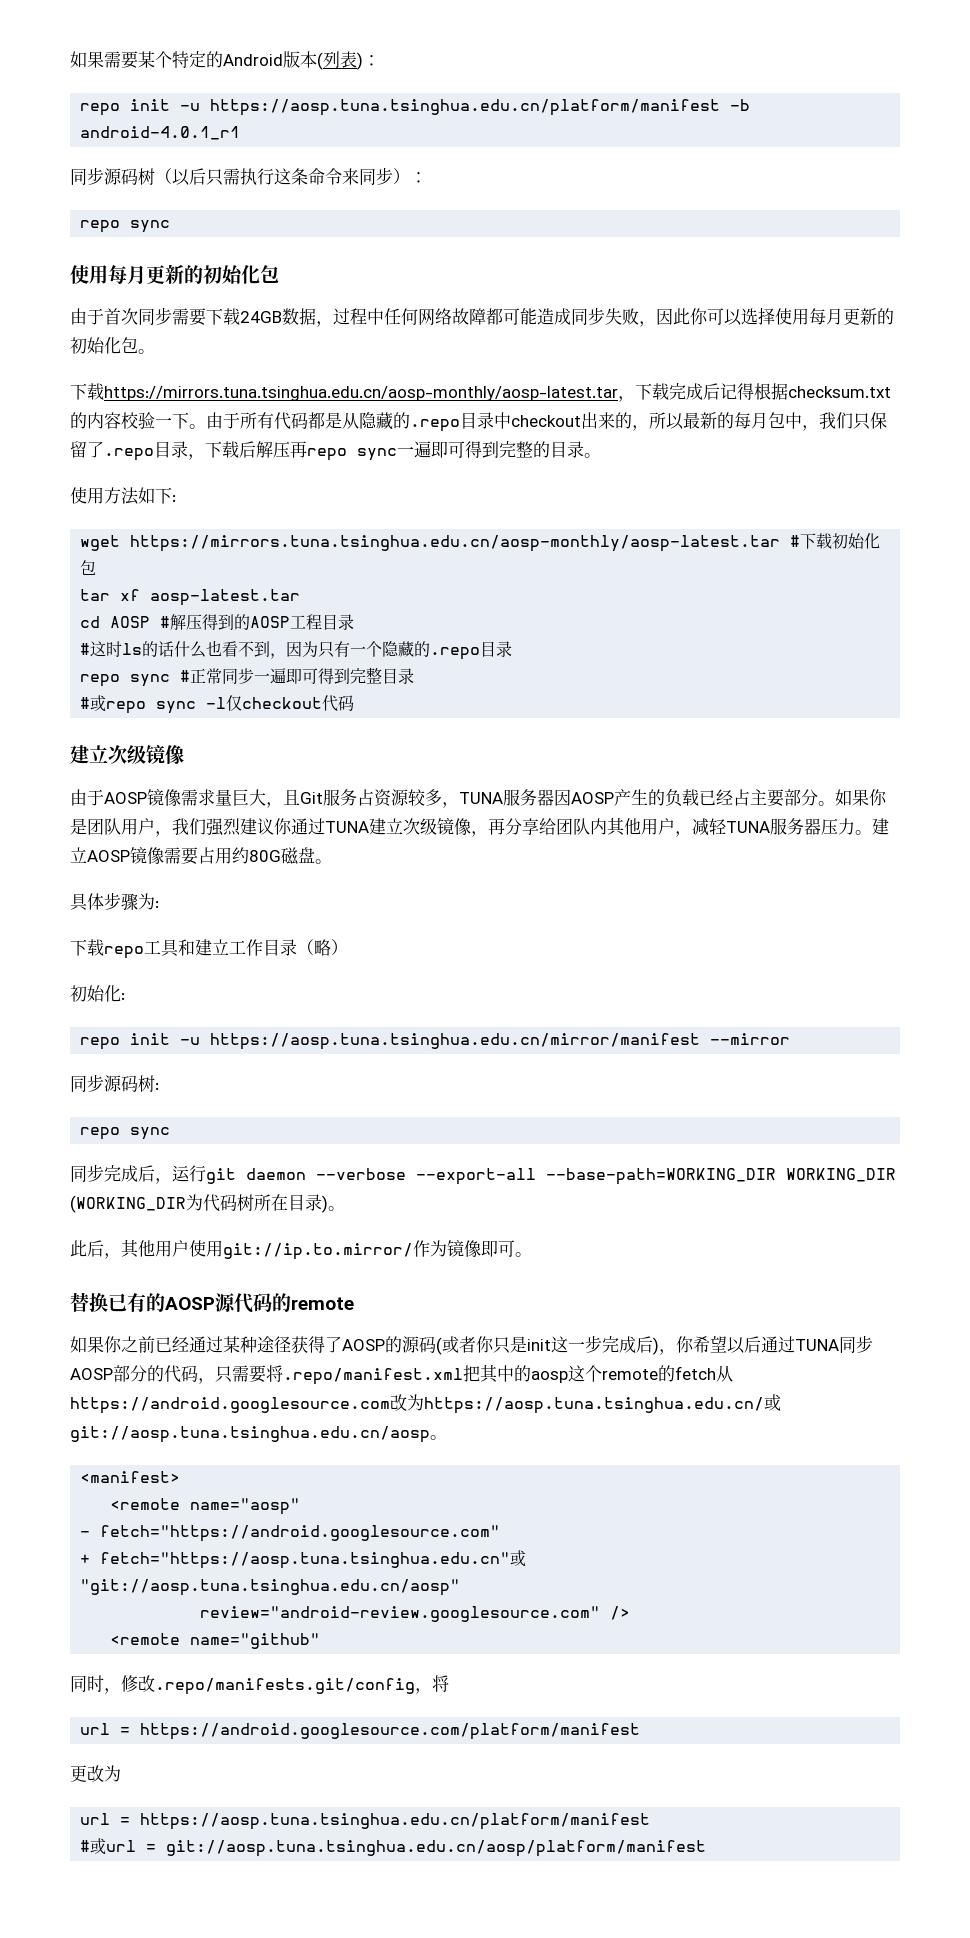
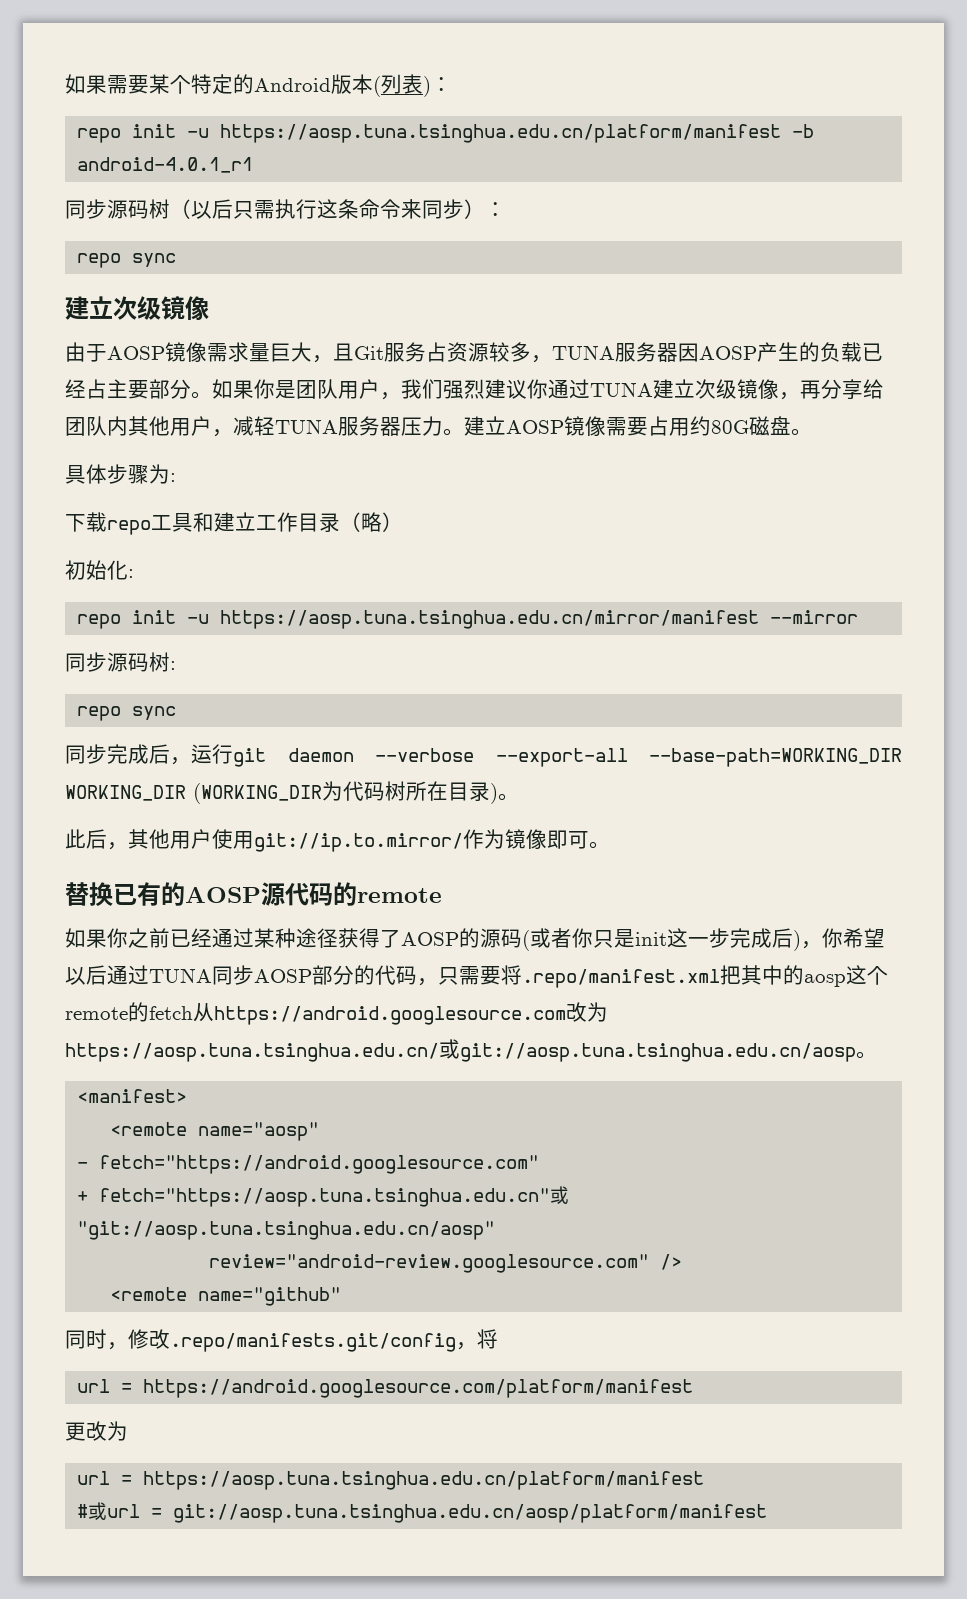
  同步源码树（以后只需执行这条命令来同步）：
  repo sync
- 使用每月更新的初始化包
- 由于首次同步需要下载24GB数据，过程中任何网络故障都可能造成同步失败，因此你可以选择使用每月更新的初始化包。
- 下载https://mirrors.tuna.tsinghua.edu.cn/aosp-monthly/aosp-latest.tar，下载完成后记得根据checksum.txt的内容校验一下。由于所有代码都是从隐藏的.repo目录中checkout出来的，所以最新的每月包中，我们只保留了.repo目录，下载后解压再repo sync一遍即可得到完整的目录。
- 使用方法如下:
- wget https://mirrors.tuna.tsinghua.edu.cn/aosp-monthly/aosp-latest.tar #下载初始化包
- tar xf aosp-latest.tar
- cd AOSP #解压得到的AOSP工程目录
- #这时ls的话什么也看不到，因为只有一个隐藏的.repo目录
- repo sync #正常同步一遍即可得到完整目录
- #或repo sync -l仅checkout代码

